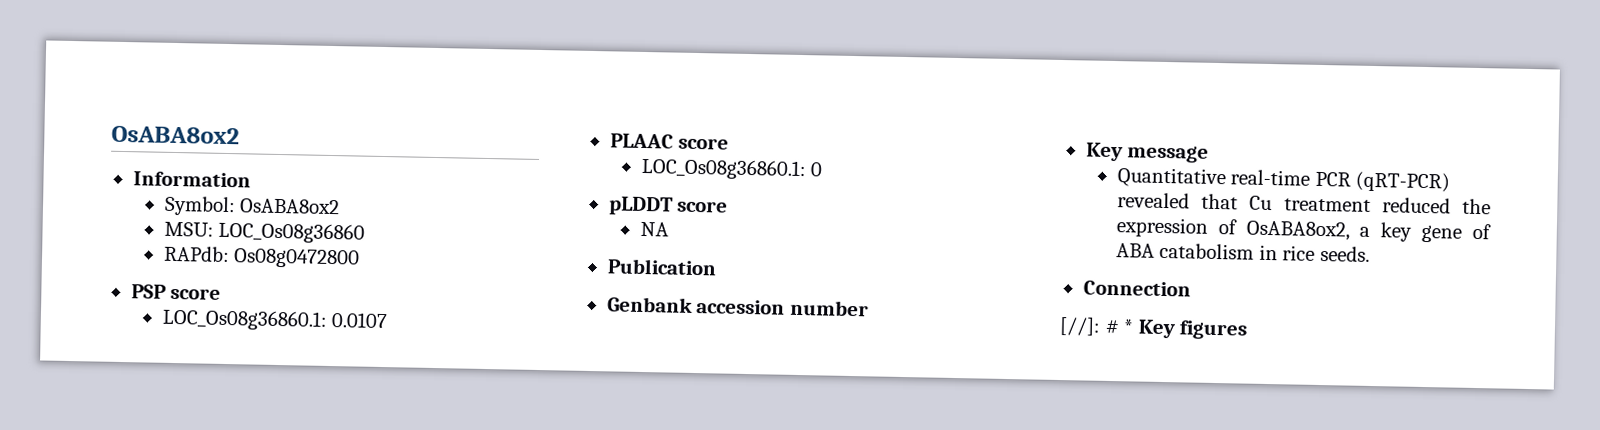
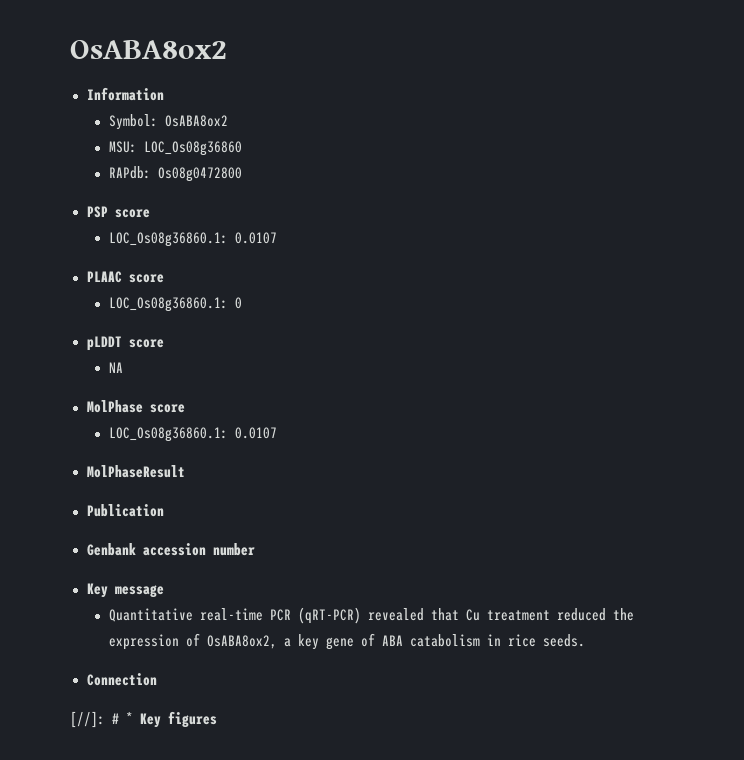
+ MolPhase score
+ LOC_Os08g36860.1: 0.0107
+ MolPhaseResult

